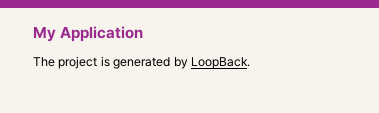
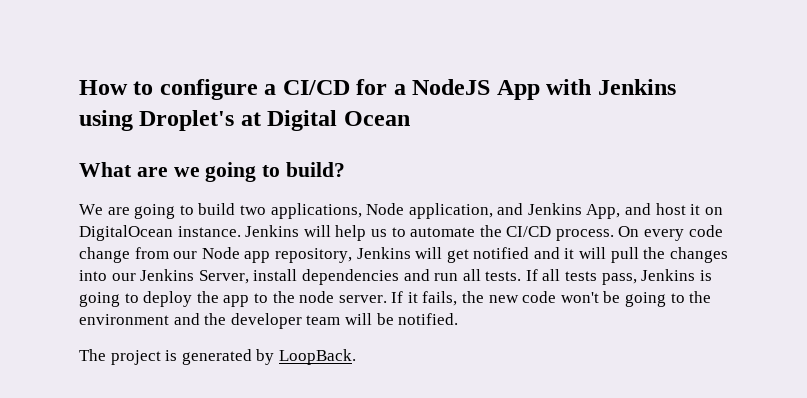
- My Application
+ How to configure a CI/CD for a NodeJS App with Jenkins using Droplet's at Digital Ocean
+ What are we going to build?
+ We are going to build two applications, Node application, and Jenkins App, and host it on DigitalOcean instance. Jenkins will help us to automate the CI/CD process. On every code change from our Node app repository, Jenkins will get notified and it will pull the changes into our Jenkins Server, install dependencies and run all tests. If all tests pass, Jenkins is going to deploy the app to the node server. If it fails, the new code won't be going to the environment and the developer team will be notified.

